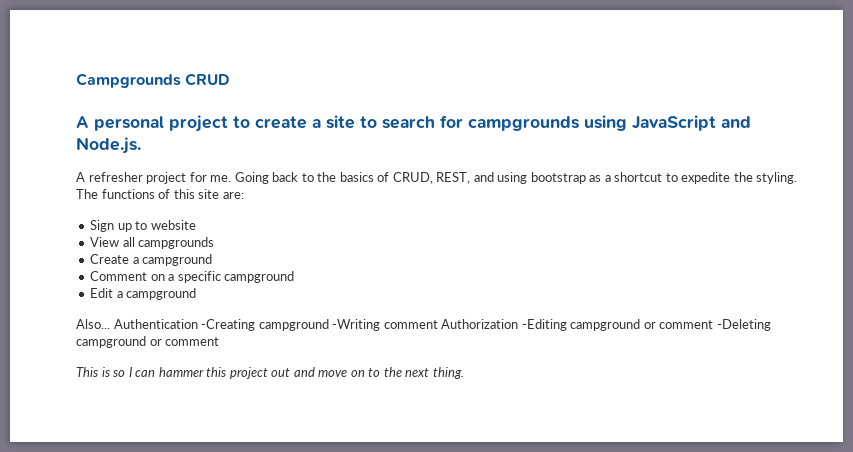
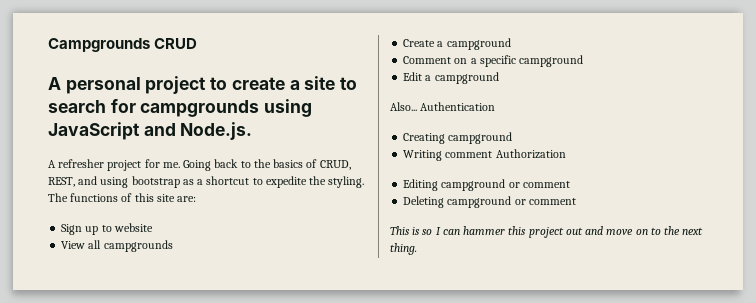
- Authentication -Creating campground -Writing comment Authorization -Editing campground or comment -Deleting campground or comment
+ Authentication
+ Creating campground
+ Writing comment Authorization
+ Editing campground or comment
+ Deleting campground or comment

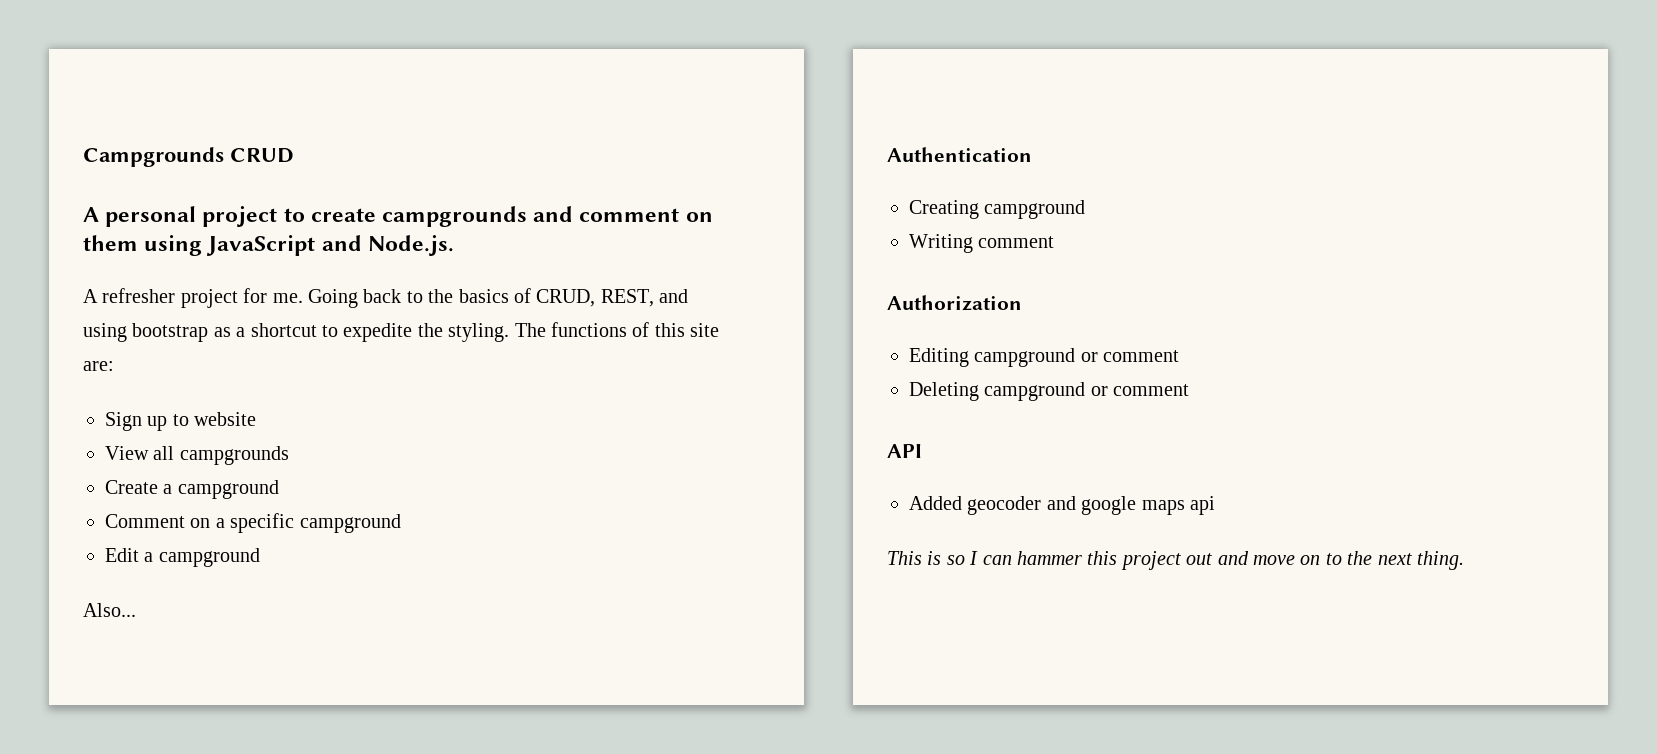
- A personal project to create a site to search for campgrounds using JavaScript and Node.js.
+ A personal project to create campgrounds and comment on them using JavaScript and Node.js.
- Also... Authentication
+ Also...
+ Authentication
- Writing comment Authorization
+ Writing comment
+ Authorization
+ API
+ Added geocoder and google maps api

